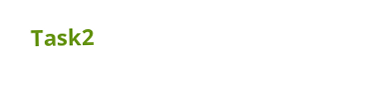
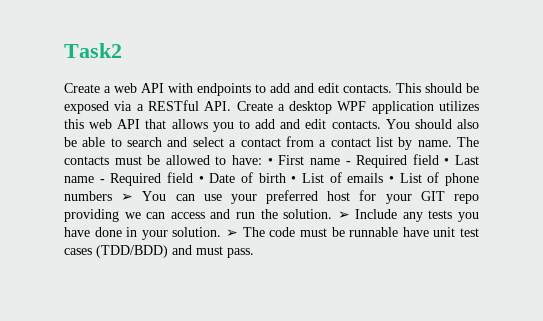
+ Create a web API with endpoints to add and edit contacts. This should be exposed via a RESTful API. Create a desktop WPF application utilizes this web API that allows you to add and edit contacts. You should also be able to search and select a contact from a contact list by name. The contacts must be allowed to have: • First name - Required field • Last name - Required field • Date of birth • List of emails • List of phone numbers ➢ You can use your preferred host for your GIT repo providing we can access and run the solution. ➢ Include any tests you have done in your solution. ➢ The code must be runnable have unit test cases (TDD/BDD) and must pass.

